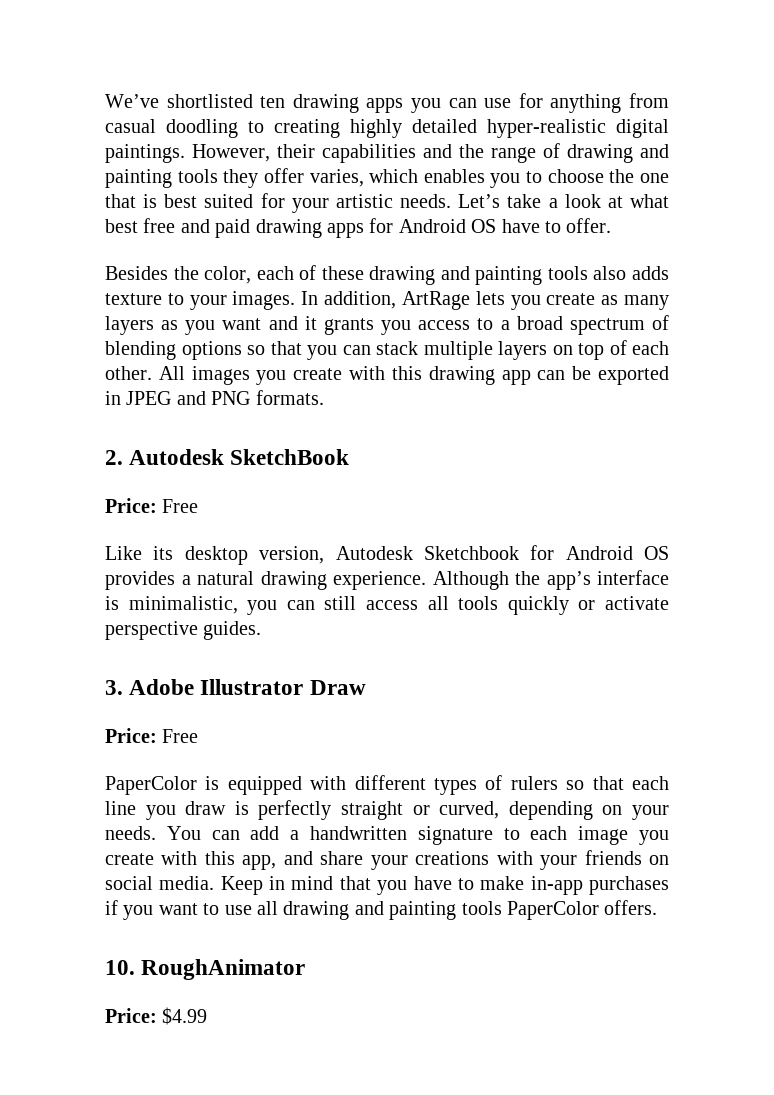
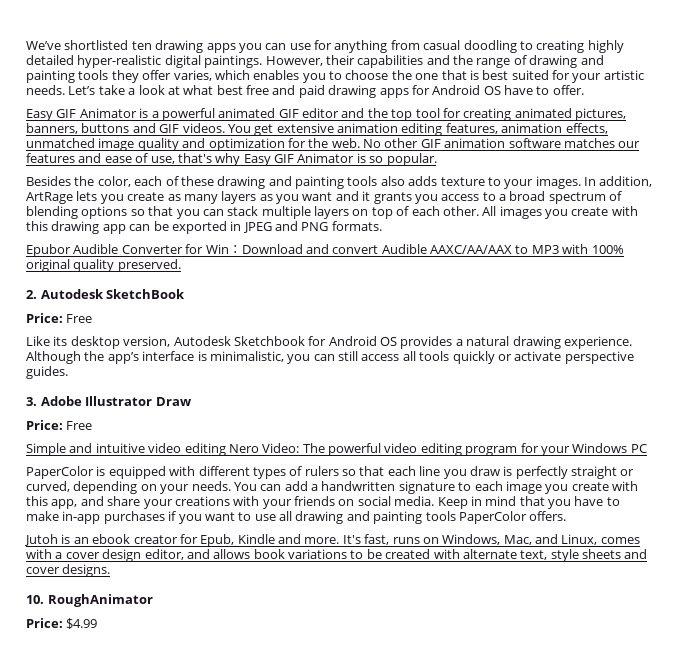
+ Easy GIF Animator is a powerful animated GIF editor and the top tool for creating animated pictures, banners, buttons and GIF videos. You get extensive animation editing features, animation effects, unmatched image quality and optimization for the web. No other GIF animation software matches our features and ease of use, that's why Easy GIF Animator is so popular.
+ Epubor Audible Converter for Win：Download and convert Audible AAXC/AA/AAX to MP3 with 100% original quality preserved.
+ Simple and intuitive video editing Nero Video: The powerful video editing program for your Windows PC
+ Jutoh is an ebook creator for Epub, Kindle and more. It's fast, runs on Windows, Mac, and Linux, comes with a cover design editor, and allows book variations to be created with alternate text, style sheets and cover designs.

